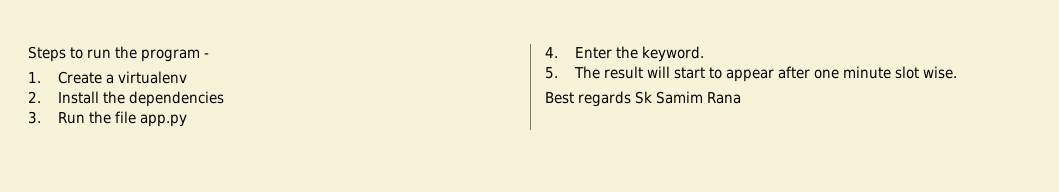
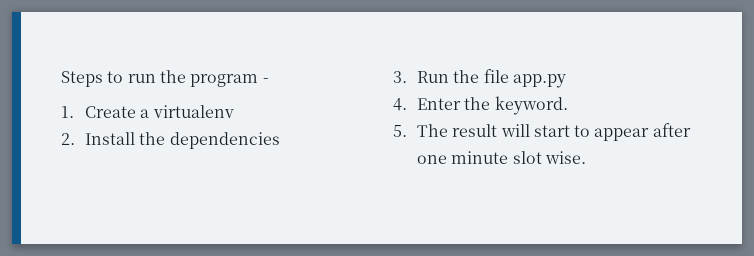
- Best regards Sk Samim Rana

